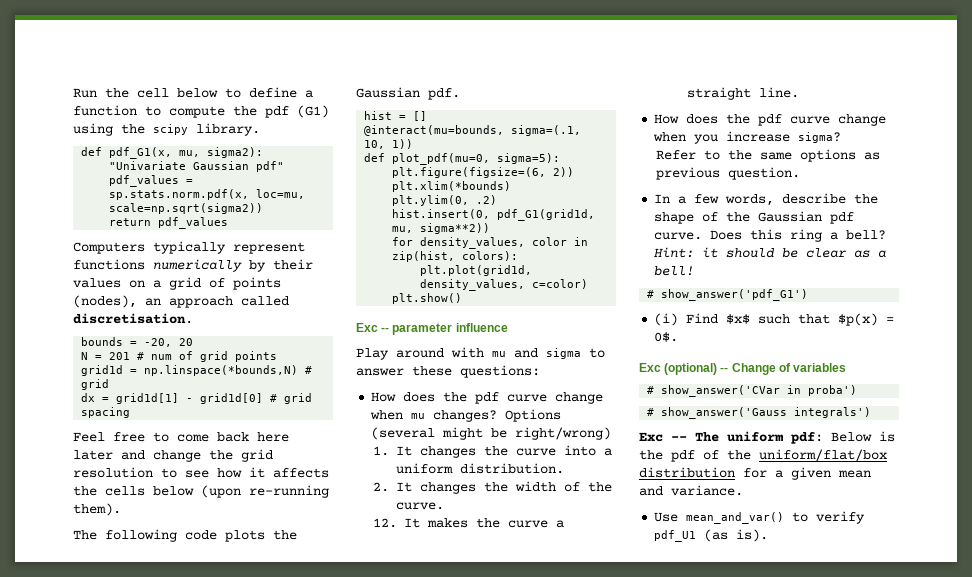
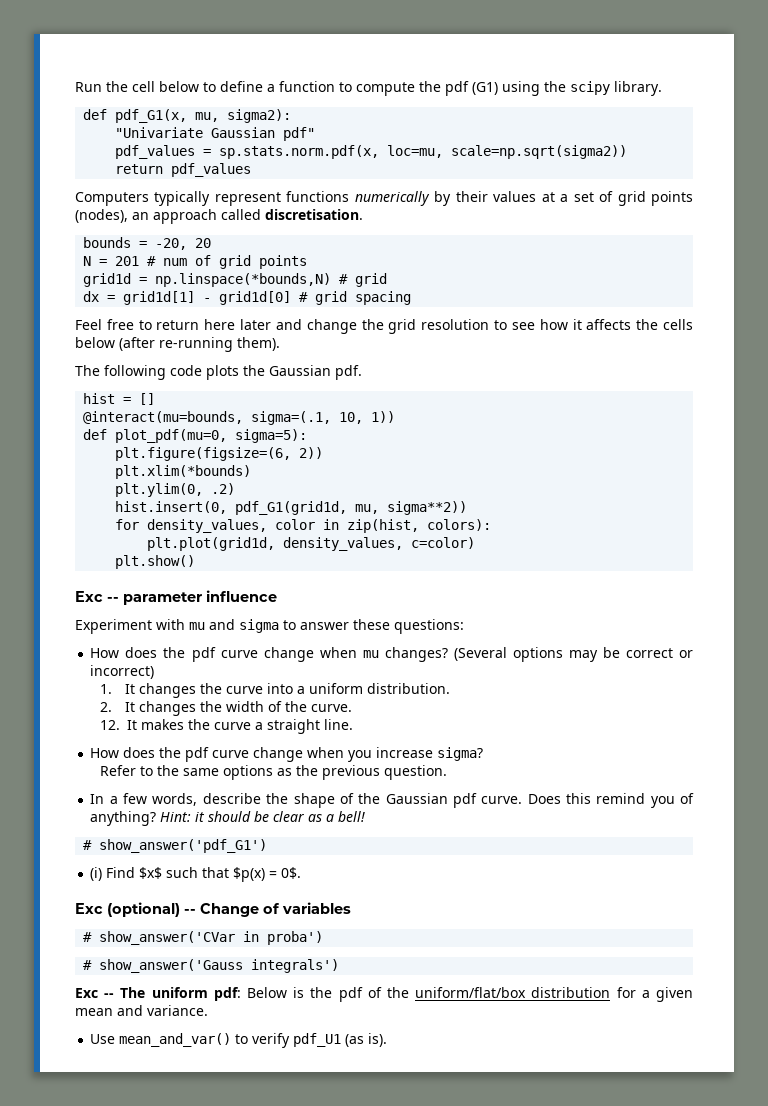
- Computers typically represent functions numerically by their values on a grid of points (nodes), an approach called discretisation.
+ Computers typically represent functions numerically by their values at a set of grid points (nodes), an approach called discretisation.
- Feel free to come back here later and change the grid resolution to see how it affects the cells below (upon re-running them).
+ Feel free to return here later and change the grid resolution to see how it affects the cells below (after re-running them).
- Play around with mu and sigma to answer these questions:
+ Experiment with mu and sigma to answer these questions:
- Options (several might be right/wrong)
+ (Several options may be correct or incorrect)
- Refer to the same options as previous question.
+ Refer to the same options as the previous question.
- Does this ring a bell?
+ Does this remind you of anything?

